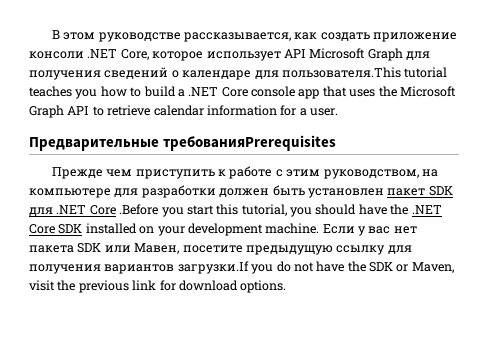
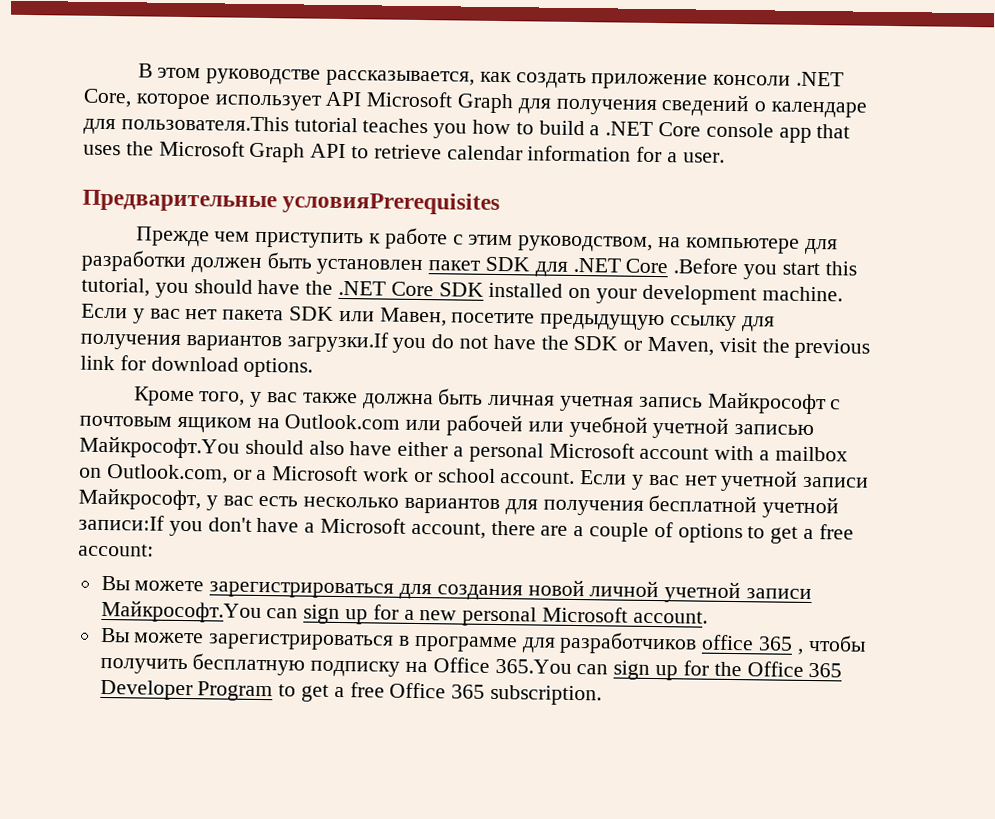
- Предварительные требованияPrerequisites
+ Предварительные условияPrerequisites
+ Кроме того, у вас также должна быть личная учетная запись Майкрософт с почтовым ящиком на Outlook.com или рабочей или учебной учетной записью Майкрософт.You should also have either a personal Microsoft account with a mailbox on Outlook.com, or a Microsoft work or school account. Если у вас нет учетной записи Майкрософт, у вас есть несколько вариантов для получения бесплатной учетной записи:If you don't have a Microsoft account, there are a couple of options to get a free account:
+ Вы можете зарегистрироваться для создания новой личной учетной записи Майкрософт.You can sign up for a new personal Microsoft account.
+ Вы можете зарегистрироваться в программе для разработчиков office 365 , чтобы получить бесплатную подписку на Office 365.You can sign up for the Office 365 Developer Program to get a free Office 365 subscription.

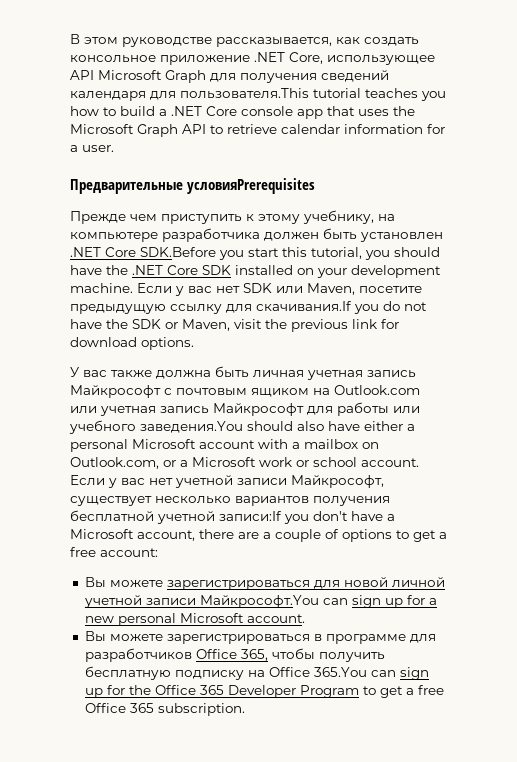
- В этом руководстве рассказывается, как создать приложение консоли .NET Core, которое использует API Microsoft Graph для получения сведений о календаре для пользователя.This tutorial teaches you how to build a .NET Core console app that uses the Microsoft Graph API to retrieve calendar information for a user.
+ В этом руководстве рассказывается, как создать консольное приложение .NET Core, использующее API Microsoft Graph для получения сведений календаря для пользователя.This tutorial teaches you how to build a .NET Core console app that uses the Microsoft Graph API to retrieve calendar information for a user.
- Прежде чем приступить к работе с этим руководством, на компьютере для разработки должен быть установлен пакет SDK для .NET Core .Before you start this tutorial, you should have the .NET Core SDK installed on your development machine.
+ Прежде чем приступить к этому учебнику, на компьютере разработчика должен быть установлен .NET Core SDK.Before you start this tutorial, you should have the .NET Core SDK installed on your development machine.
- Если у вас нет пакета SDK или Мавен, посетите предыдущую ссылку для получения вариантов загрузки.If you do not have the SDK or Maven, visit the previous link for download options.
+ Если у вас нет SDK или Maven, посетите предыдущую ссылку для скачивания.If you do not have the SDK or Maven, visit the previous link for download options.
- Кроме того, у вас также должна быть личная учетная запись Майкрософт с почтовым ящиком на Outlook.com или рабочей или учебной учетной записью Майкрософт.You should also have either a personal Microsoft account with a mailbox on Outlook.com, or a Microsoft work or school account.
+ У вас также должна быть личная учетная запись Майкрософт с почтовым ящиком на Outlook.com или учетная запись Майкрософт для работы или учебного заведения.You should also have either a personal Microsoft account with a mailbox on Outlook.com, or a Microsoft work or school account.
- Если у вас нет учетной записи Майкрософт, у вас есть несколько вариантов для получения бесплатной учетной записи:If you don't have a Microsoft account, there are a couple of options to get a free account:
+ Если у вас нет учетной записи Майкрософт, существует несколько вариантов получения бесплатной учетной записи:If you don't have a Microsoft account, there are a couple of options to get a free account:
- Вы можете зарегистрироваться для создания новой личной учетной записи Майкрософт.You can sign up for a new personal Microsoft account.
+ Вы можете зарегистрироваться для новой личной учетной записи Майкрософт.You can sign up for a new personal Microsoft account.
- Вы можете зарегистрироваться в программе для разработчиков office 365 , чтобы получить бесплатную подписку на Office 365.You can sign up for the Office 365 Developer Program to get a free Office 365 subscription.
+ Вы можете зарегистрироваться в программе для разработчиков Office 365, чтобы получить бесплатную подписку на Office 365.You can sign up for the Office 365 Developer Program to get a free Office 365 subscription.

